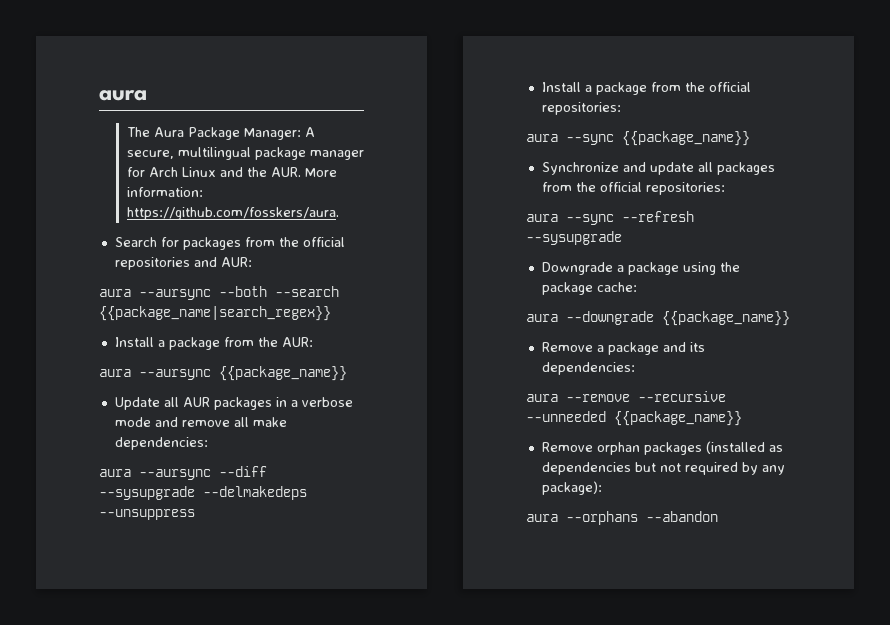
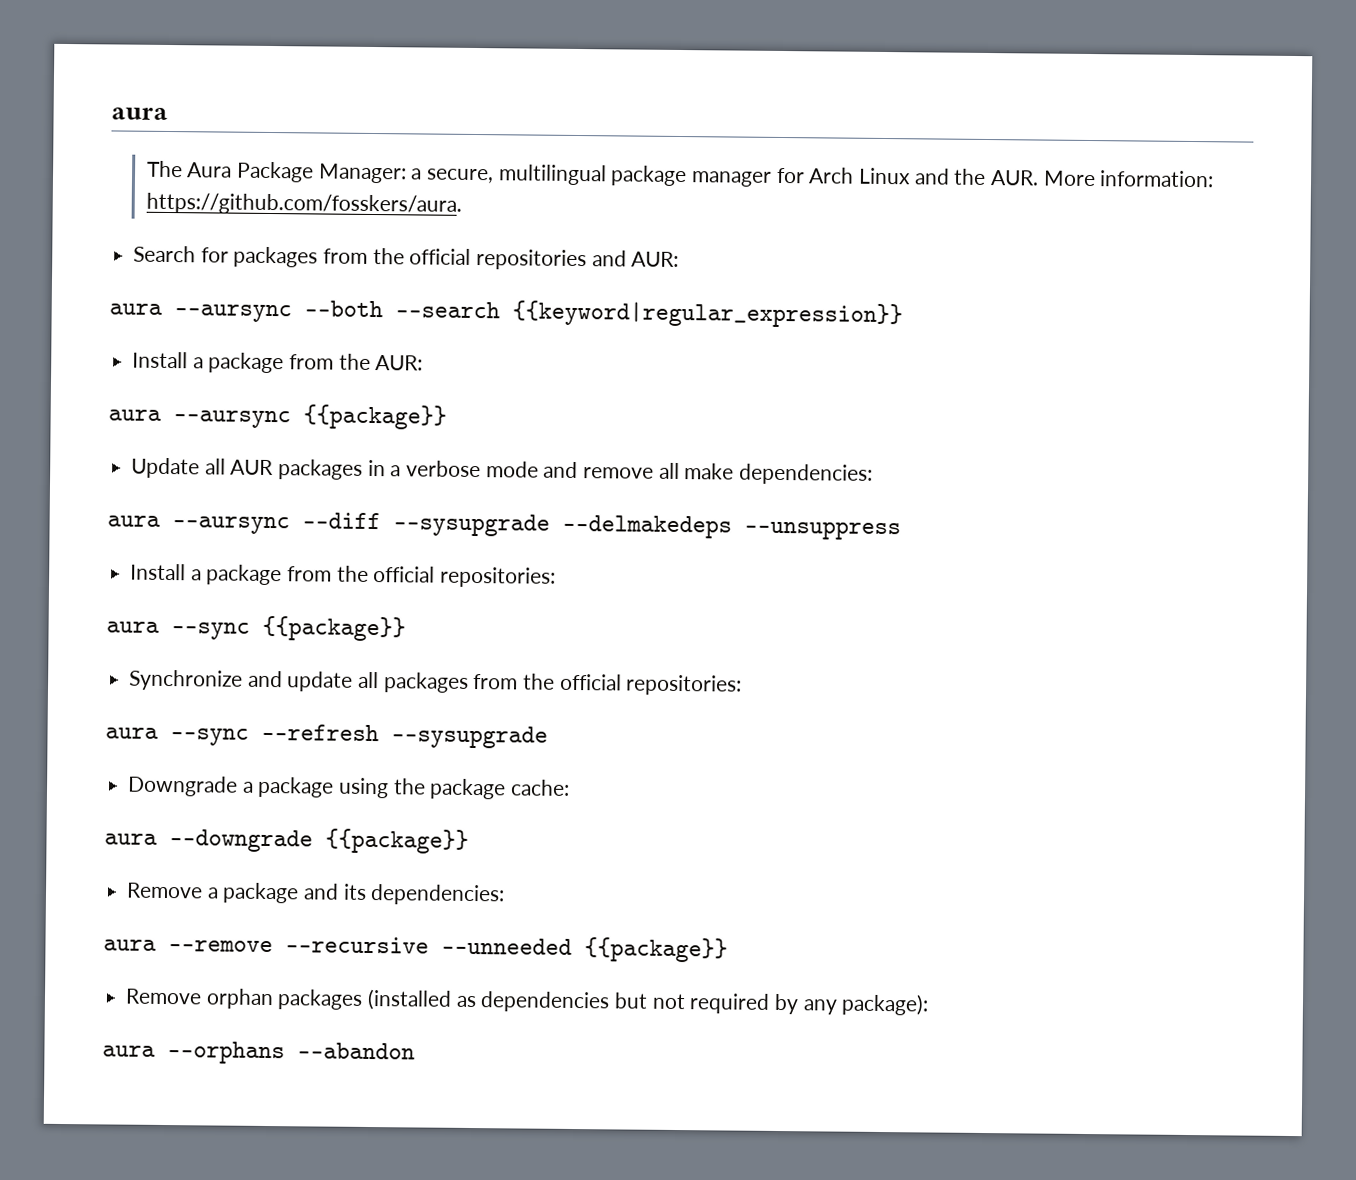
- The Aura Package Manager: A secure, multilingual package manager for Arch Linux and the AUR. More information: https://github.com/fosskers/aura.
+ The Aura Package Manager: a secure, multilingual package manager for Arch Linux and the AUR. More information: https://github.com/fosskers/aura.
- aura --aursync --both --search {{package_name|search_regex}}
+ aura --aursync --both --search {{keyword|regular_expression}}
- aura --aursync {{package_name}}
+ aura --aursync {{package}}
- aura --sync {{package_name}}
+ aura --sync {{package}}
- aura --downgrade {{package_name}}
+ aura --downgrade {{package}}
- aura --remove --recursive --unneeded {{package_name}}
+ aura --remove --recursive --unneeded {{package}}

